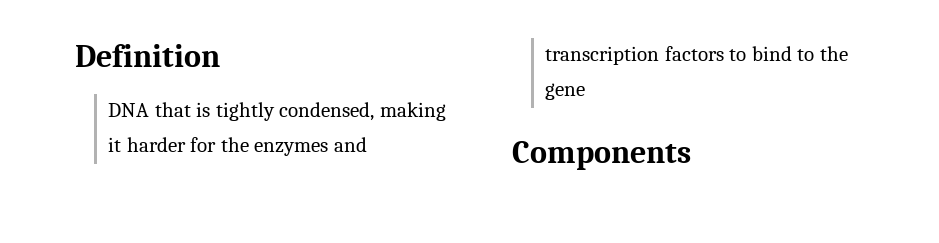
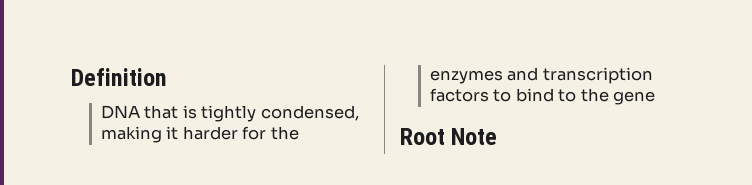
- Components
+ Root Note

